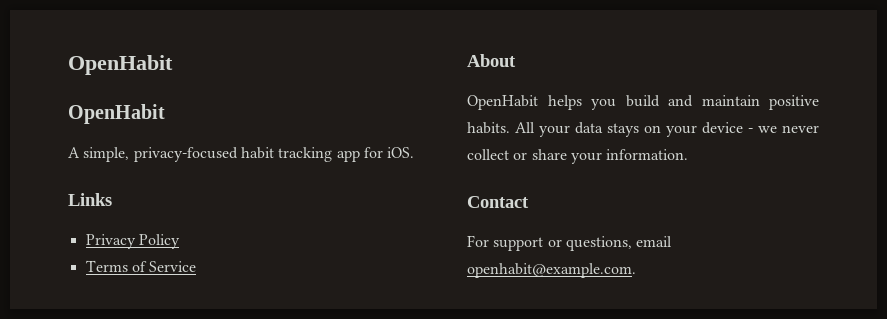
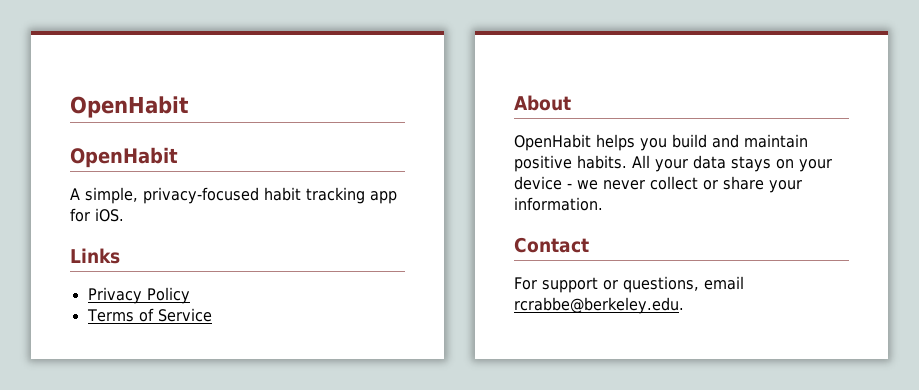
- For support or questions, email openhabit@example.com.
+ For support or questions, email rcrabbe@berkeley.edu.

